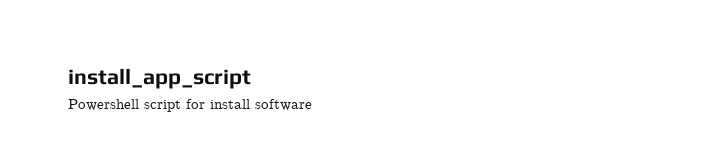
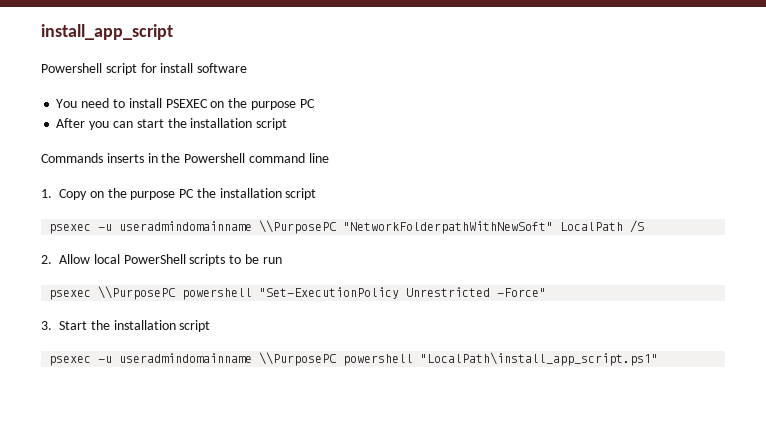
+ You need to install PSEXEC on the purpose PC
+ After you can start the installation script
+ Commands inserts in the Powershell command line
+ 1. Copy on the purpose PC the installation script
+ psexec -u useradmindomainname \\PurposePC "NetworkFolderpathWithNewSoft" LocalPath /S
+ 2. Allow local PowerShell scripts to be run
+ psexec \\PurposePC powershell "Set-ExecutionPolicy Unrestricted -Force"
+ 3. Start the installation script
+ psexec -u useradmindomainname \\PurposePC powershell "LocalPath\install_app_script.ps1"

